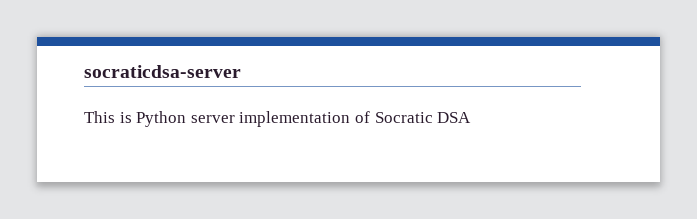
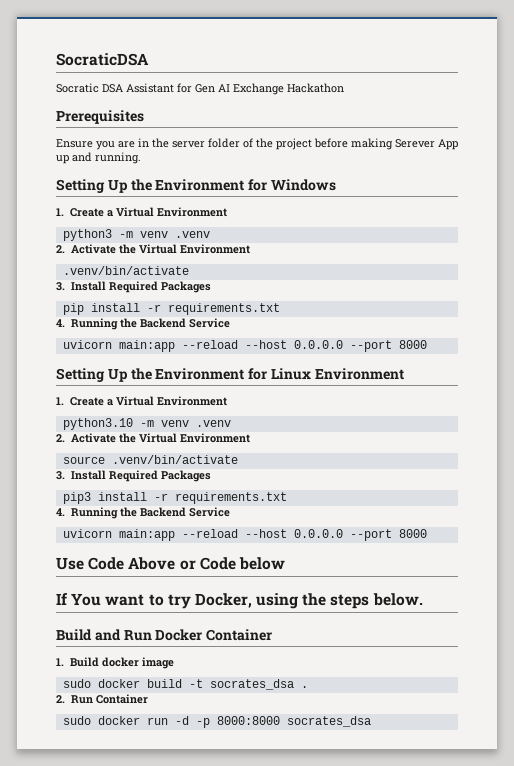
- socraticdsa-server
- This is Python server implementation of Socratic DSA
+ SocraticDSA
+ Socratic DSA Assistant for Gen AI Exchange Hackathon
+ Prerequisites
+ Ensure you are in the server folder of the project before making Serever App up and running.
+ Setting Up the Environment for Windows
+ 1. Create a Virtual Environment
+ python3 -m venv .venv
+ 2. Activate the Virtual Environment
+ .venv/bin/activate
+ 3. Install Required Packages
+ pip install -r requirements.txt
+ 4. Running the Backend Service
+ uvicorn main:app --reload --host 0.0.0.0 --port 8000
+ Setting Up the Environment for Linux Environment
+ 1. Create a Virtual Environment
+ python3.10 -m venv .venv
+ 2. Activate the Virtual Environment
+ source .venv/bin/activate
+ 3. Install Required Packages
+ pip3 install -r requirements.txt
+ 4. Running the Backend Service
+ uvicorn main:app --reload --host 0.0.0.0 --port 8000
+ Use Code Above or Code below
+ If You want to try Docker, using the steps below.
+ Build and Run Docker Container
+ 1. Build docker image
+ sudo docker build -t socrates_dsa .
+ 2. Run Container
+ sudo docker run -d -p 8000:8000 socrates_dsa

